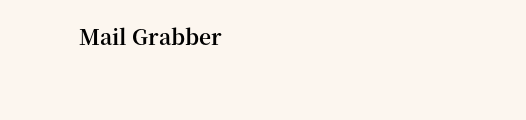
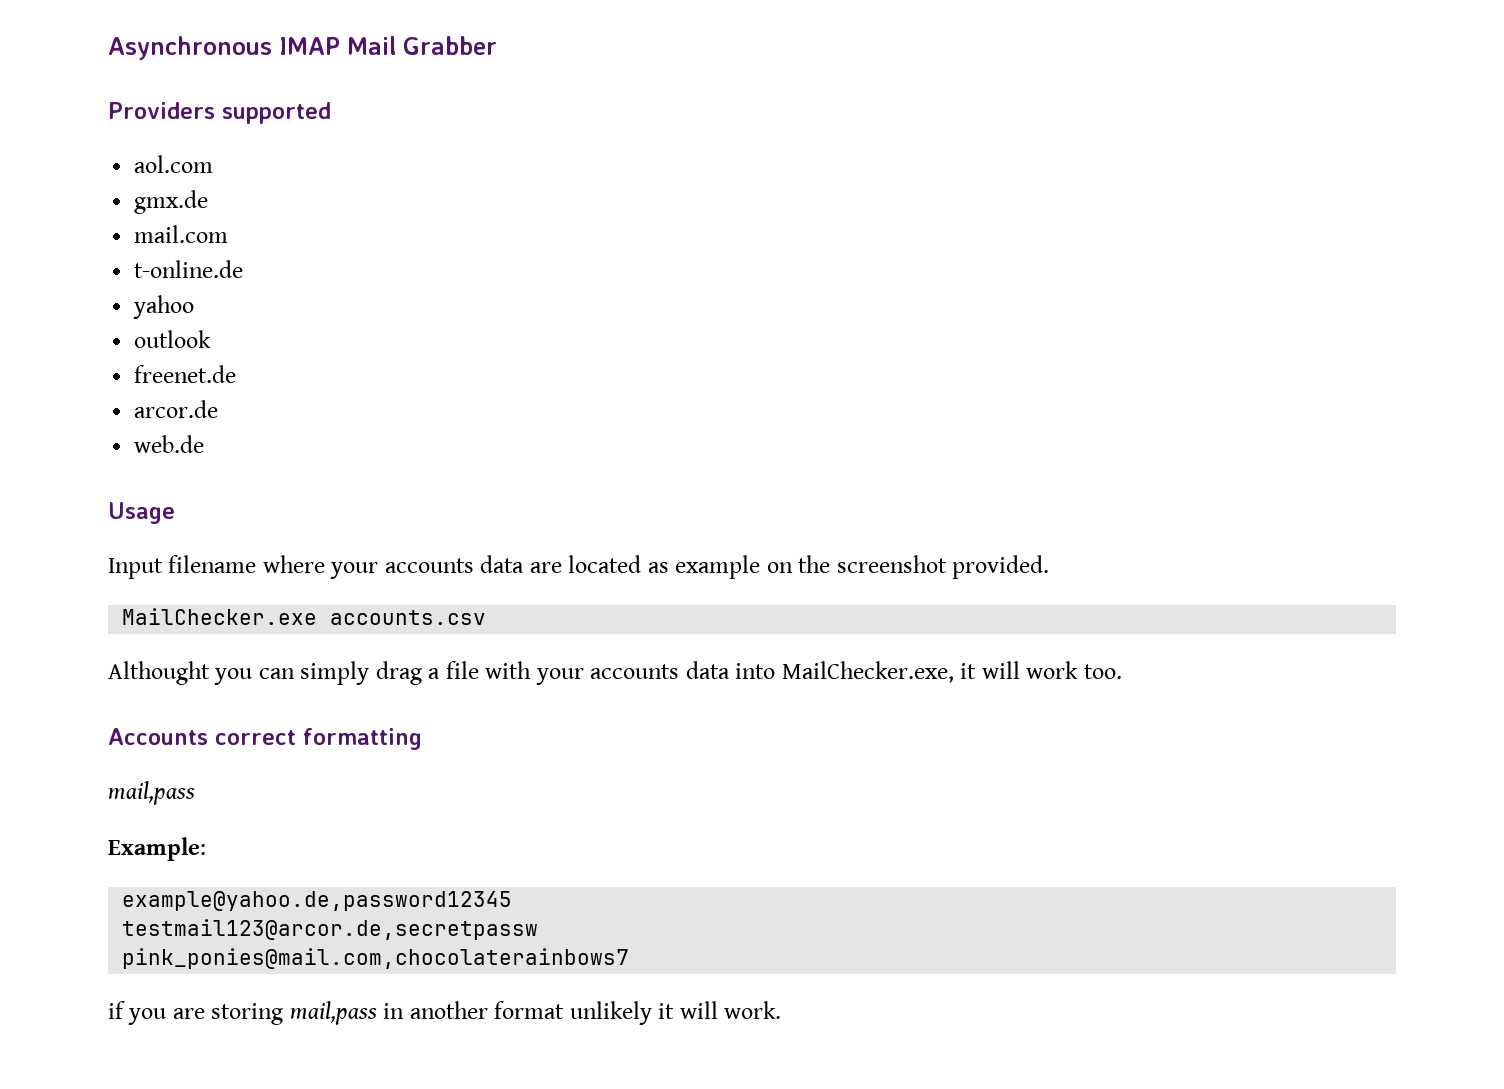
- Mail Grabber
+ Asynchronous IMAP Mail Grabber
+ Providers supported
+ aol.com
+ gmx.de
+ mail.com
+ t-online.de
+ yahoo
+ outlook
+ freenet.de
+ arcor.de
+ web.de
+ Usage
+ Input filename where your accounts data are located as example on the screenshot provided.
+ MailChecker.exe accounts.csv
+ Althought you can simply drag a file with your accounts data into MailChecker.exe, it will work too.
+ Accounts correct formatting
+ mail,pass
+ Example:
+ example@yahoo.de,password12345
+ testmail123@arcor.de,secretpassw
+ pink_ponies@mail.com,chocolaterainbows7
+ if you are storing mail,pass in another format unlikely it will work.

